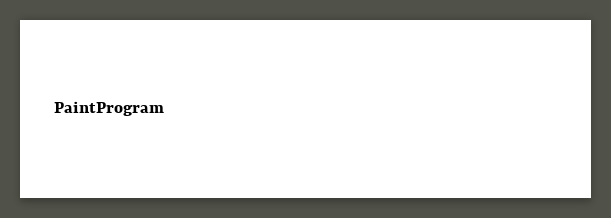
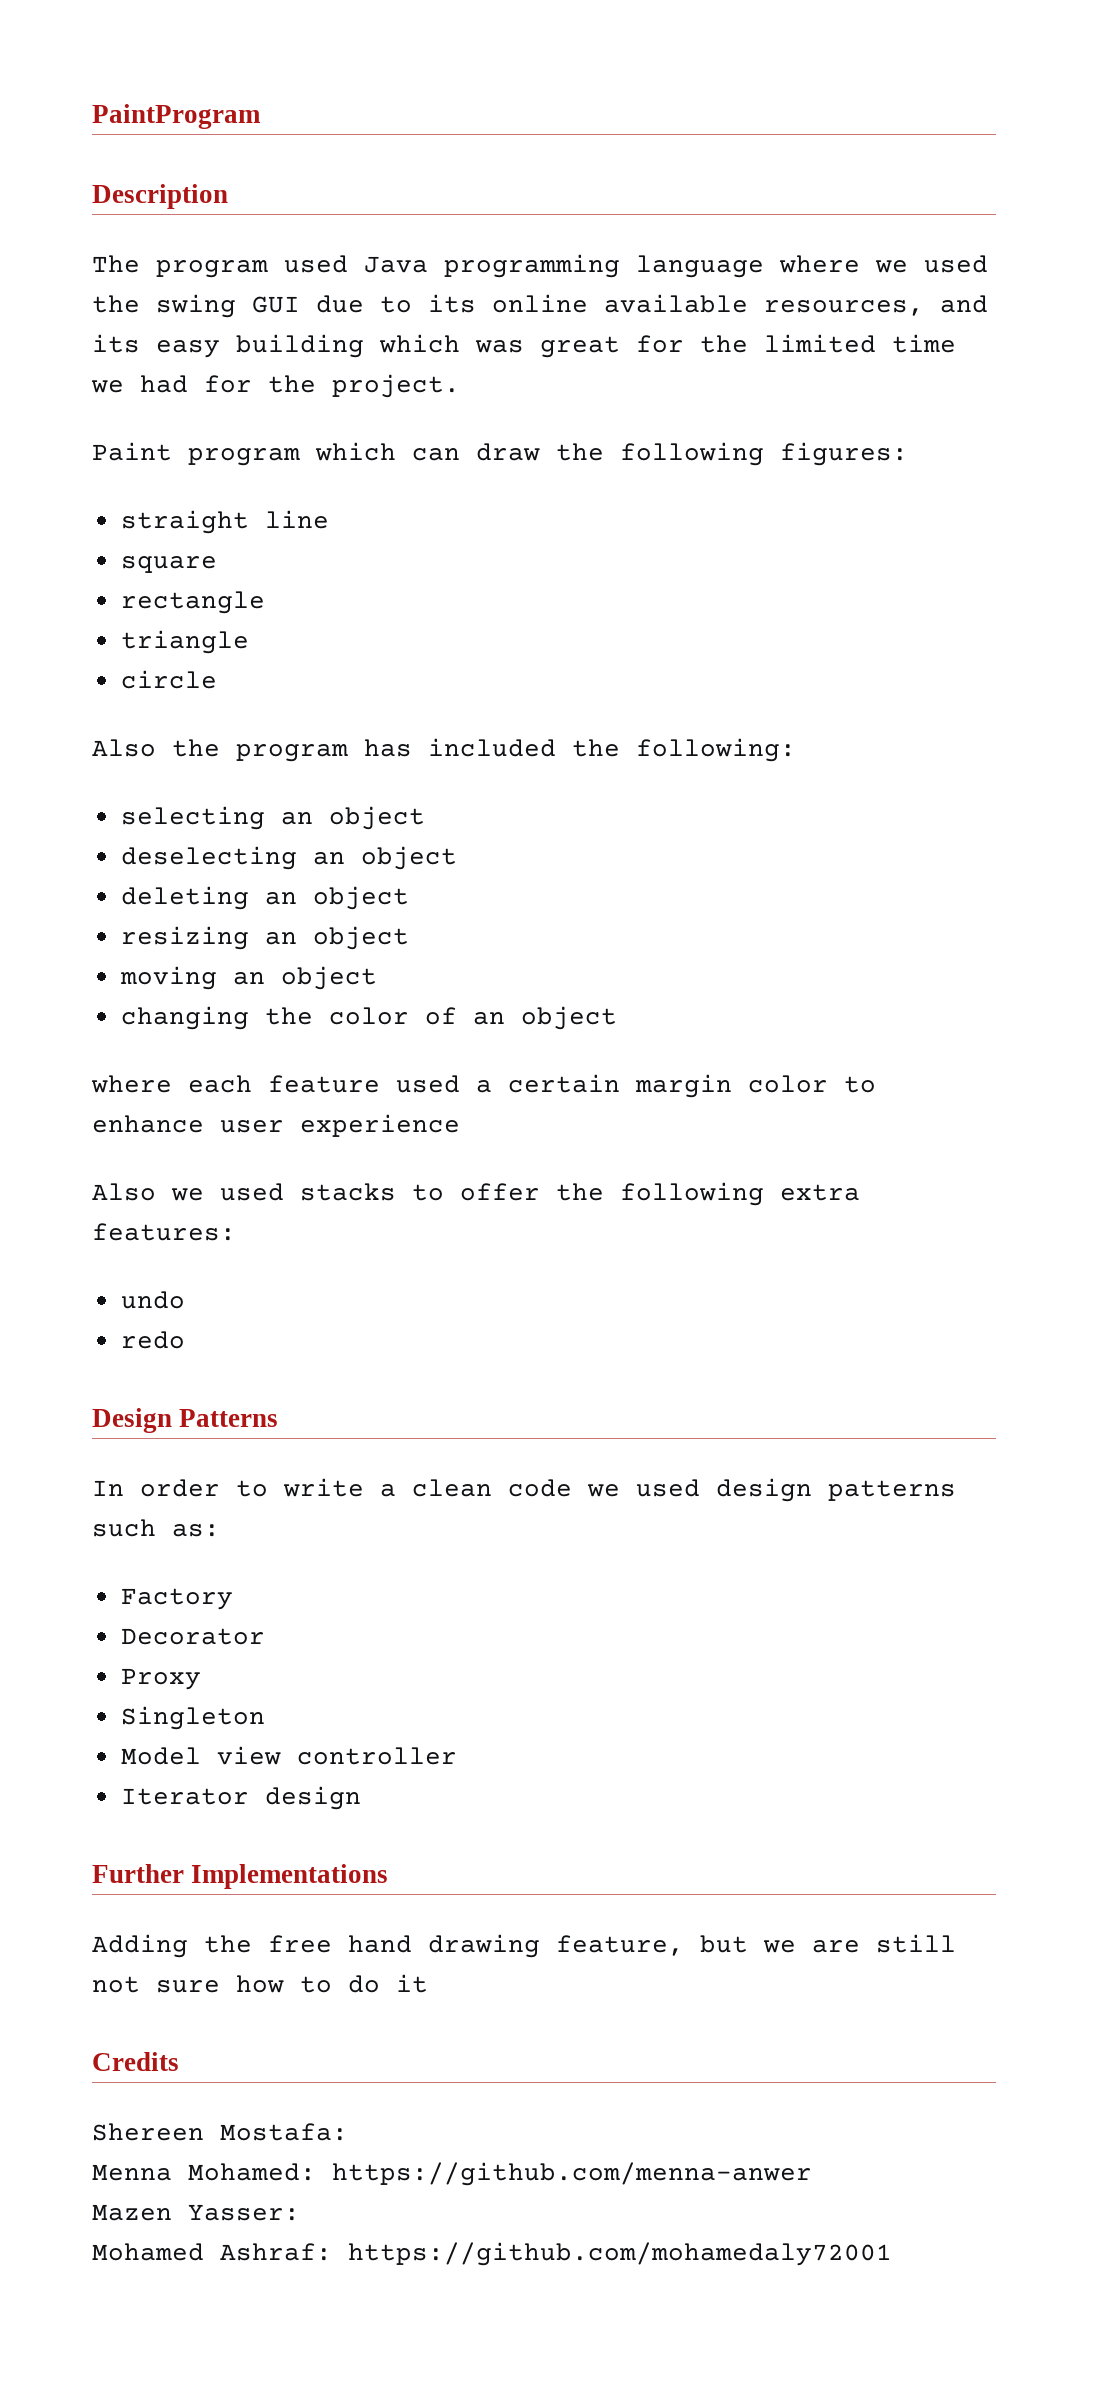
+ Description
+ The program used Java programming language where we used the swing GUI due to its online available resources, and its easy building which was great for the limited time we had for the project.
+ Paint program which can draw the following figures:
+ straight line
+ square
+ rectangle
+ triangle
+ circle
+ Also the program has included the following:
+ selecting an object
+ deselecting an object
+ deleting an object
+ resizing an object
+ moving an object
+ changing the color of an object
+ where each feature used a certain margin color to enhance user experience
+ Also we used stacks to offer the following extra features:
+ undo
+ redo
+ Design Patterns
+ In order to write a clean code we used design patterns such as:
+ Factory
+ Decorator
+ Proxy
+ Singleton
+ Model view controller
+ Iterator design
+ Further Implementations
+ Adding the free hand drawing feature, but we are still not sure how to do it
+ Credits
+ Shereen Mostafa:
+ Menna Mohamed: https://github.com/menna-anwer
+ Mazen Yasser:
+ Mohamed Ashraf: https://github.com/mohamedaly72001

